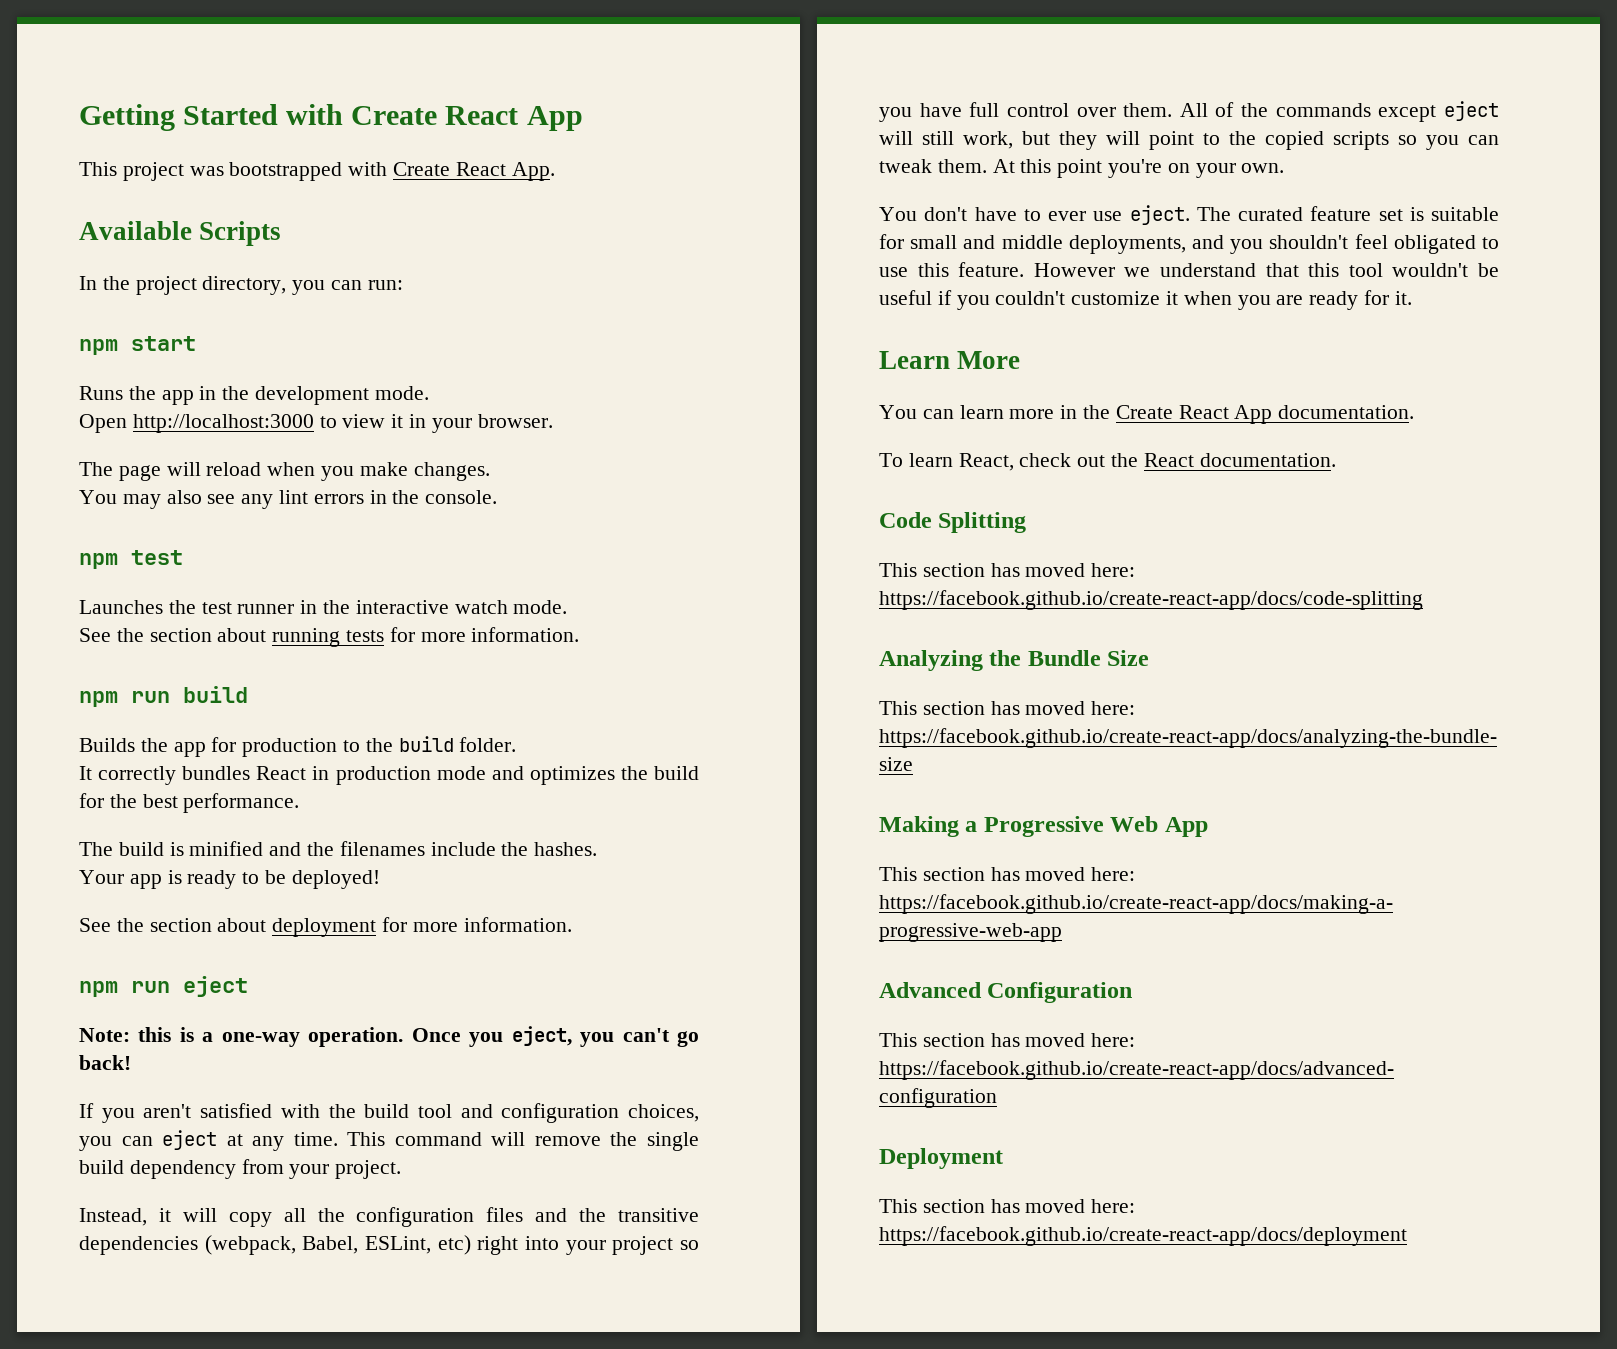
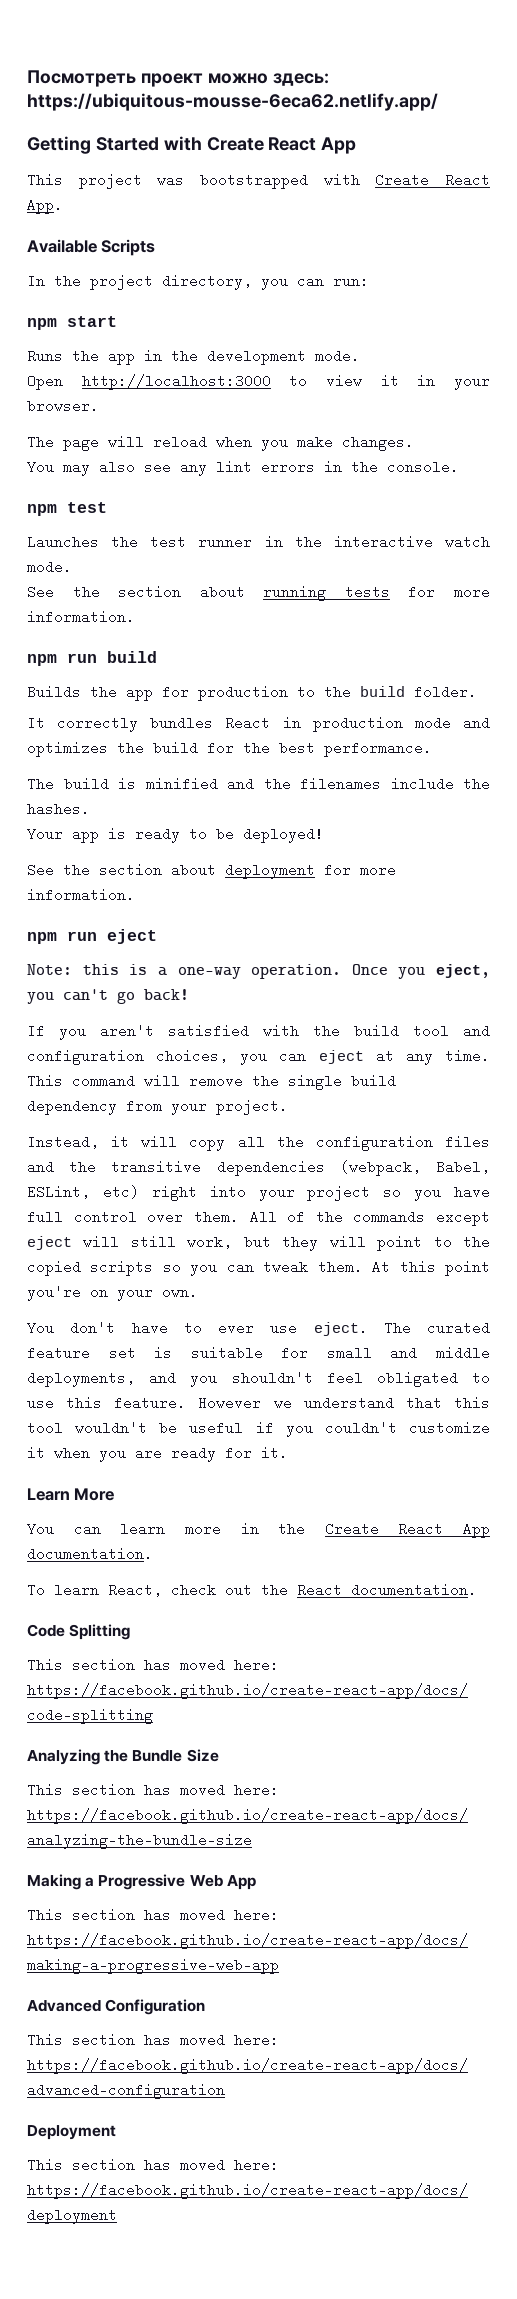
+ Посмотреть проект можно здесь: https://ubiquitous-mousse-6eca62.netlify.app/

